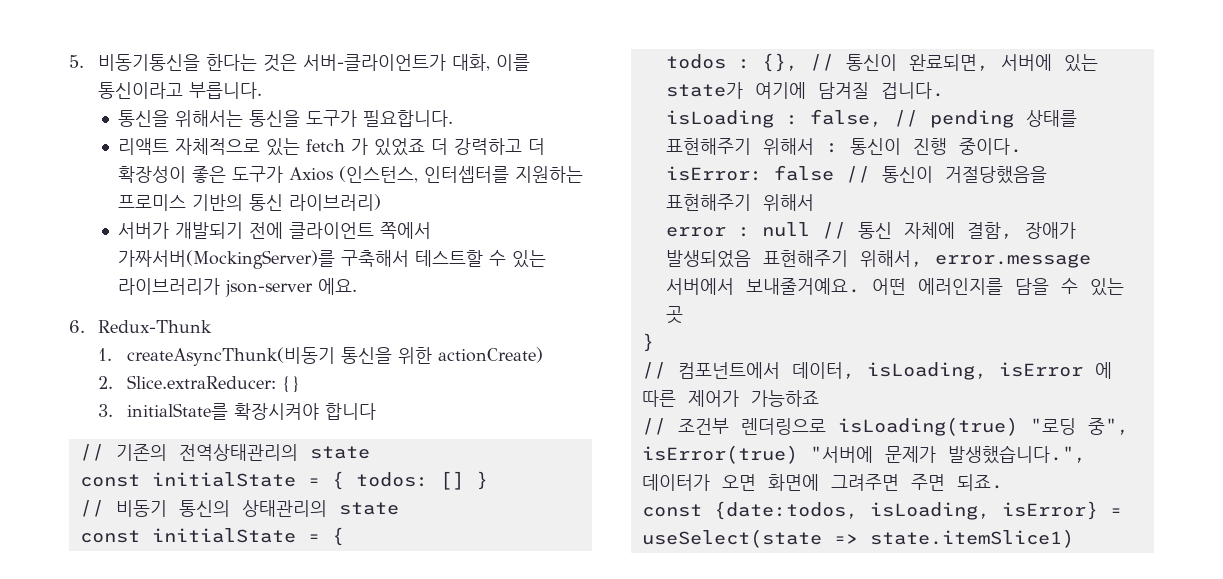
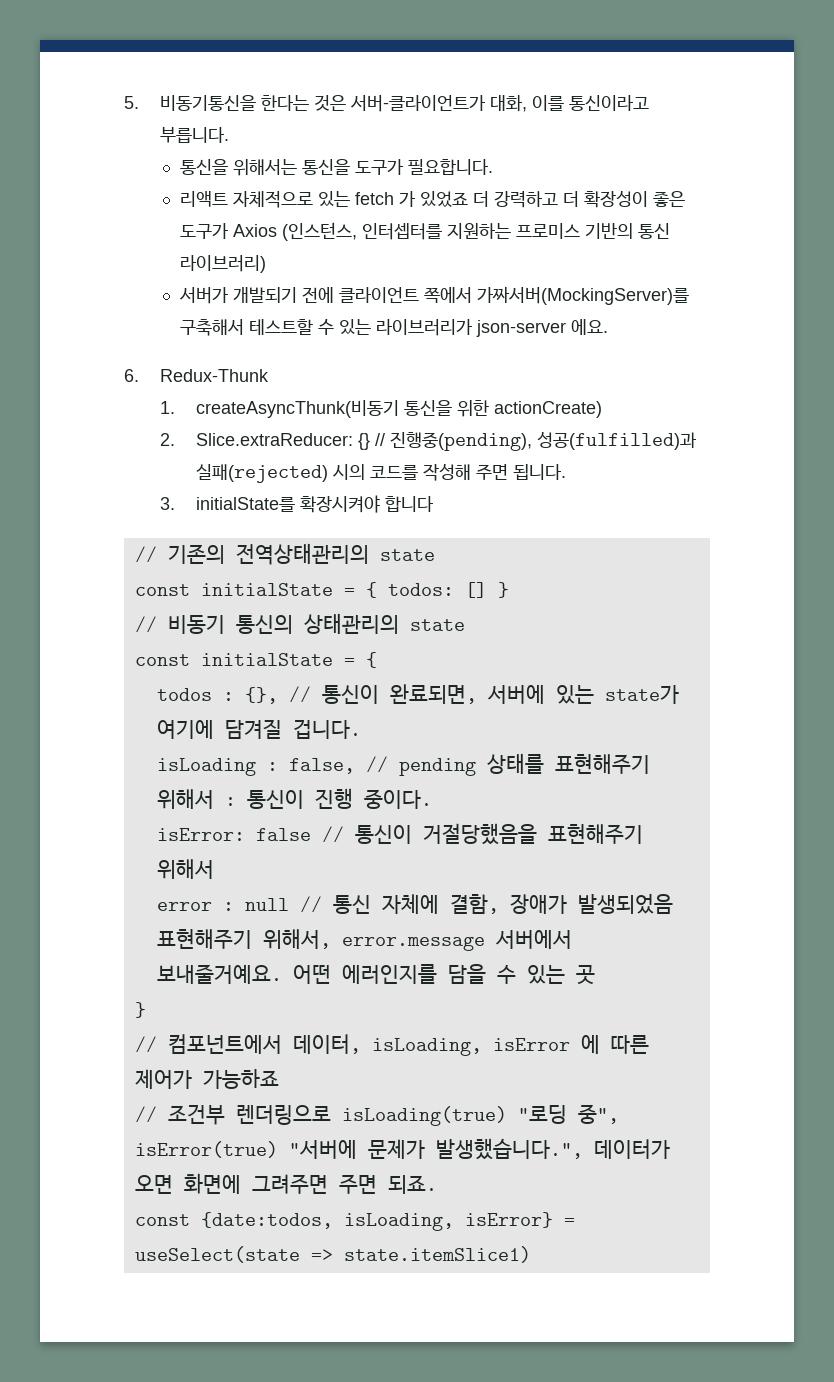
- 2. Slice.extraReducer: {}
+ 2. Slice.extraReducer: {} // 진행중(pending), 성공(fulfilled)과 실패(rejected) 시의 코드를 작성해 주면 됩니다.

